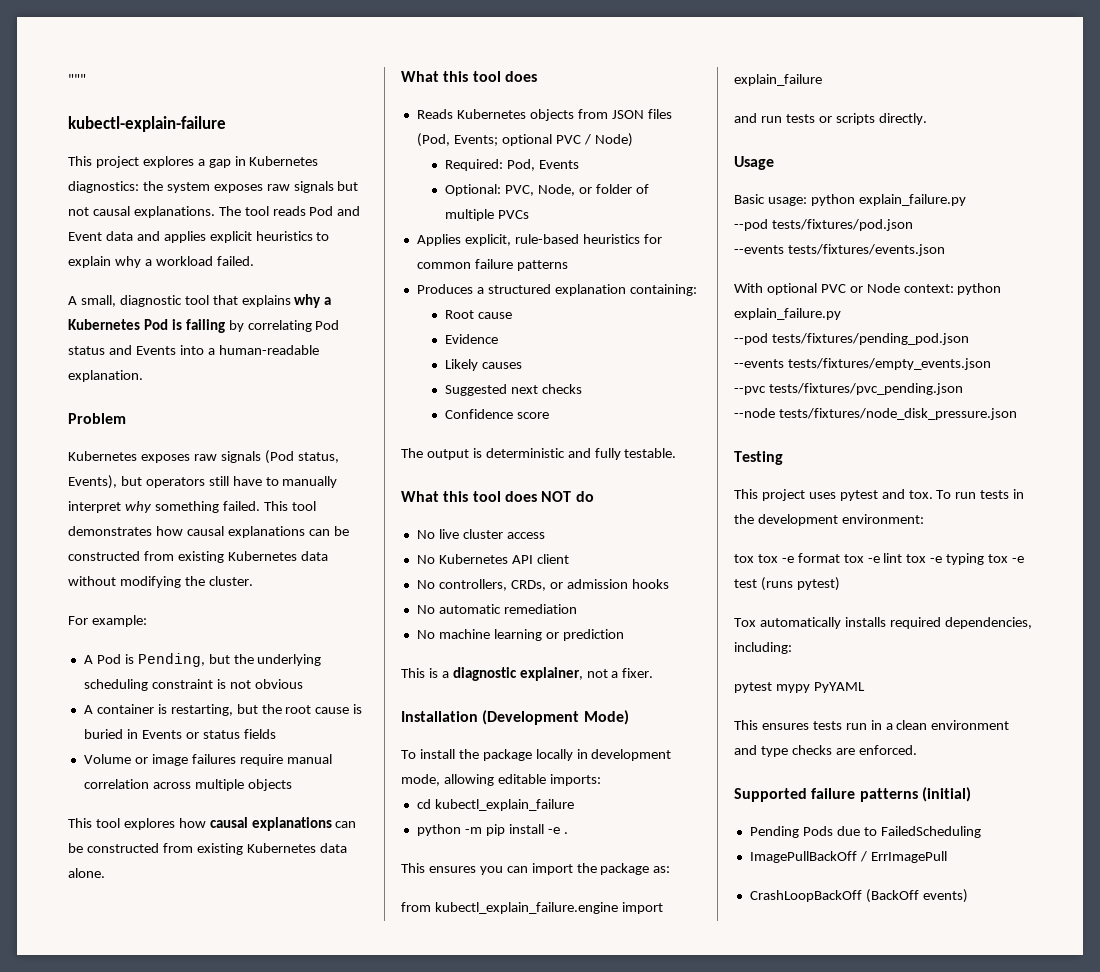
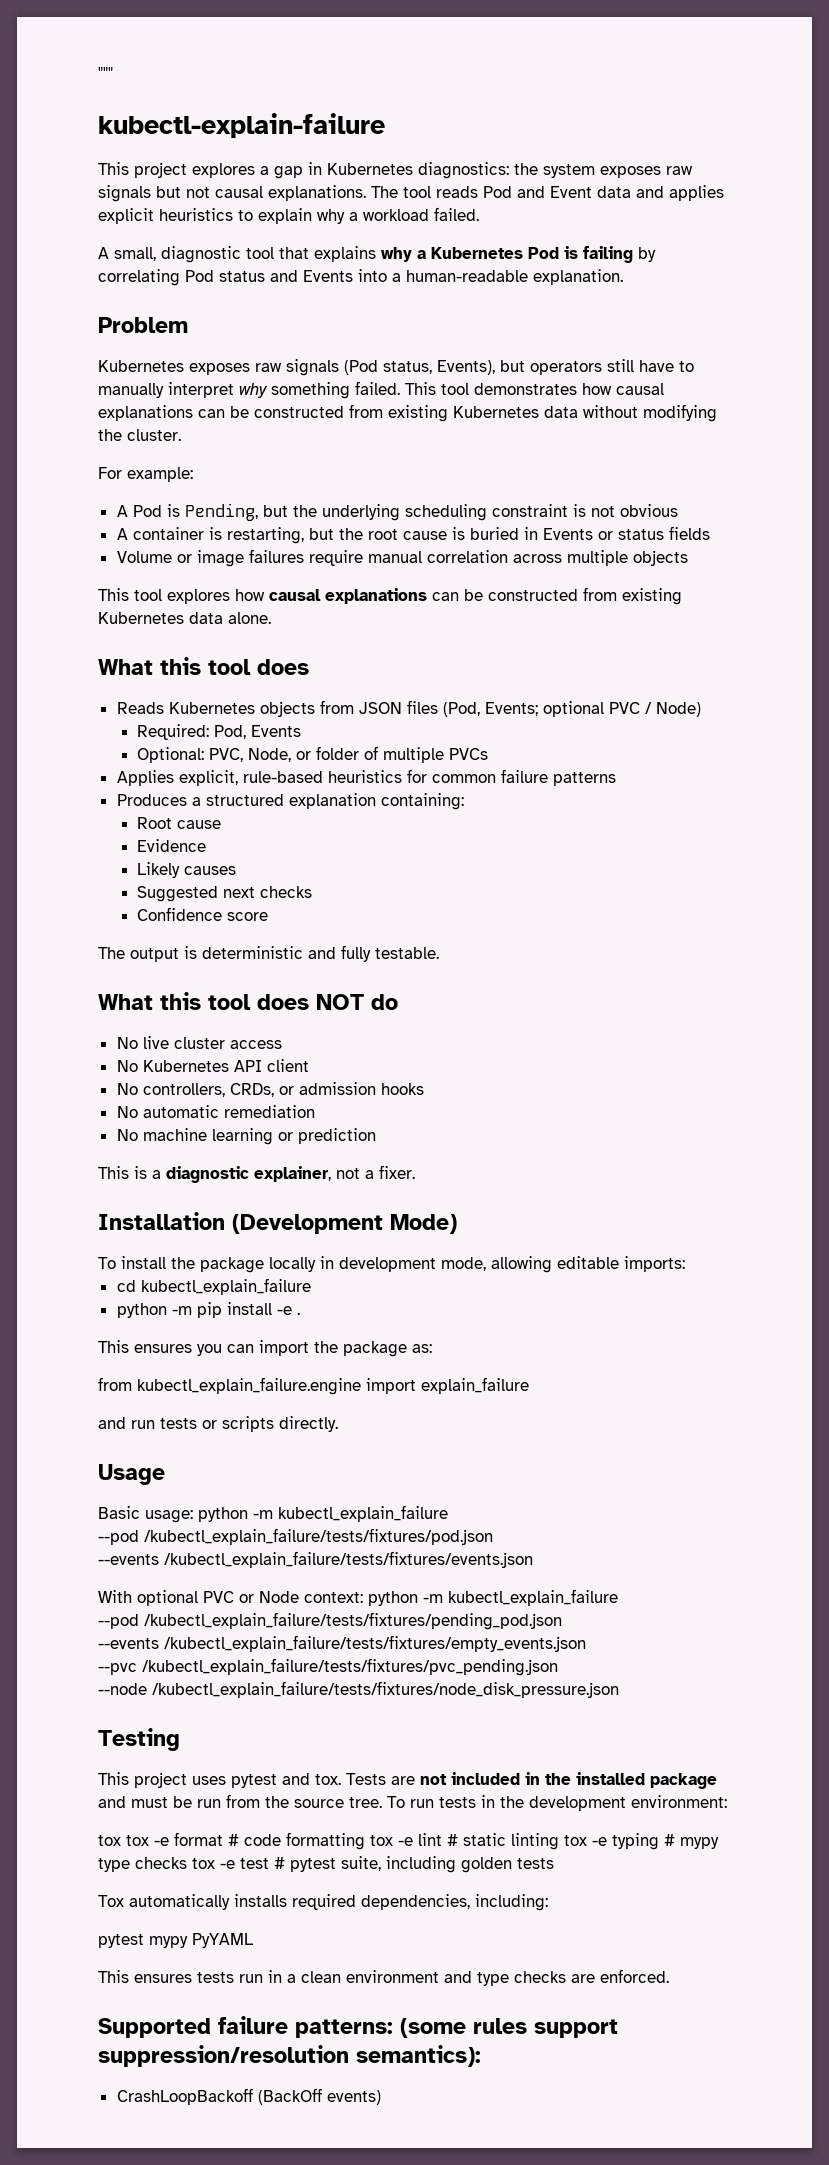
- Basic usage: python explain_failure.py
- --pod tests/fixtures/pod.json
- --events tests/fixtures/events.json
+ Basic usage: python -m kubectl_explain_failure
+ --pod /kubectl_explain_failure/tests/fixtures/pod.json
+ --events /kubectl_explain_failure/tests/fixtures/events.json
- With optional PVC or Node context: python explain_failure.py
- --pod tests/fixtures/pending_pod.json
- --events tests/fixtures/empty_events.json
+ With optional PVC or Node context: python -m kubectl_explain_failure
+ --pod /kubectl_explain_failure/tests/fixtures/pending_pod.json
+ --events /kubectl_explain_failure/tests/fixtures/empty_events.json
- --pvc tests/fixtures/pvc_pending.json
+ --pvc /kubectl_explain_failure/tests/fixtures/pvc_pending.json
- --node tests/fixtures/node_disk_pressure.json
+ --node /kubectl_explain_failure/tests/fixtures/node_disk_pressure.json
+ Tests are not included in the installed package and must be run from the source tree.
- tox tox -e format tox -e lint tox -e typing tox -e test (runs pytest)
+ tox tox -e format # code formatting tox -e lint # static linting tox -e typing # mypy type checks tox -e test # pytest suite, including golden tests
- Supported failure patterns (initial)
- Pending Pods due to FailedScheduling
- ImagePullBackOff / ErrImagePull
- CrashLoopBackOff (BackOff events)
+ Supported failure patterns: (some rules support suppression/resolution semantics):
+ CrashLoopBackoff (BackOff events)

